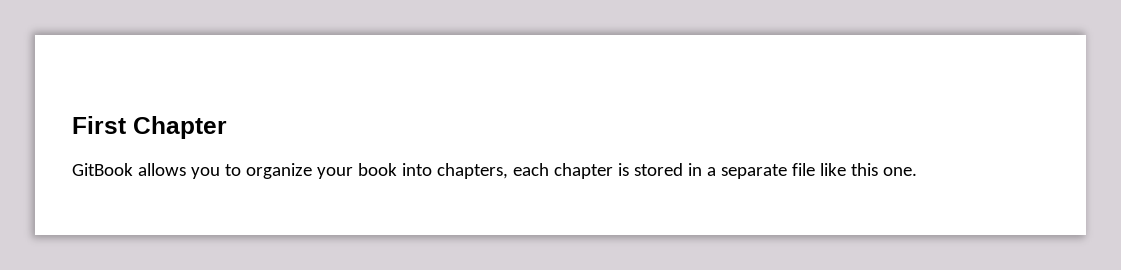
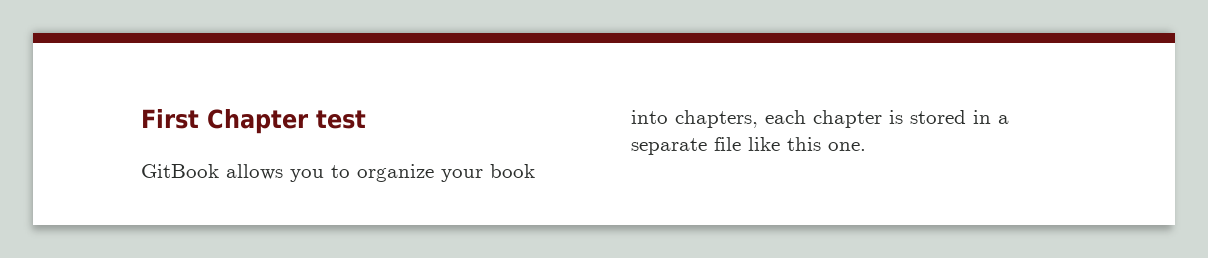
- First Chapter
+ First Chapter test

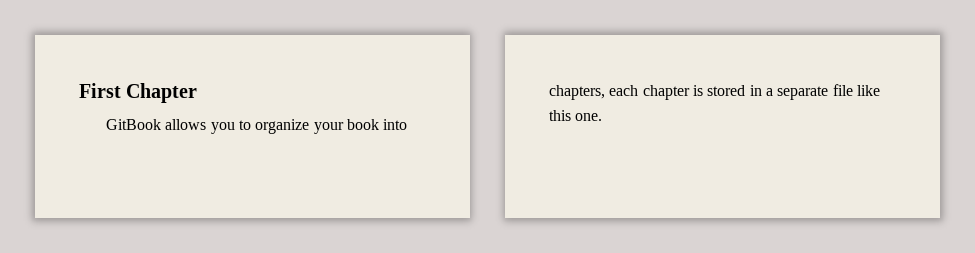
- First Chapter test
+ First Chapter

